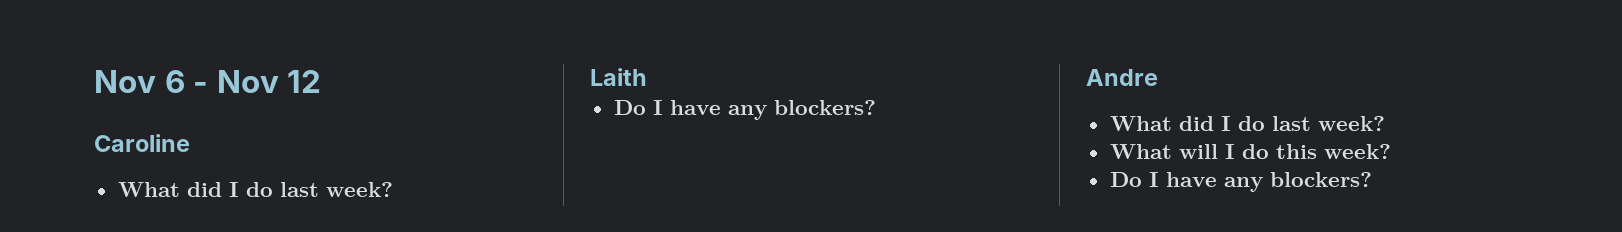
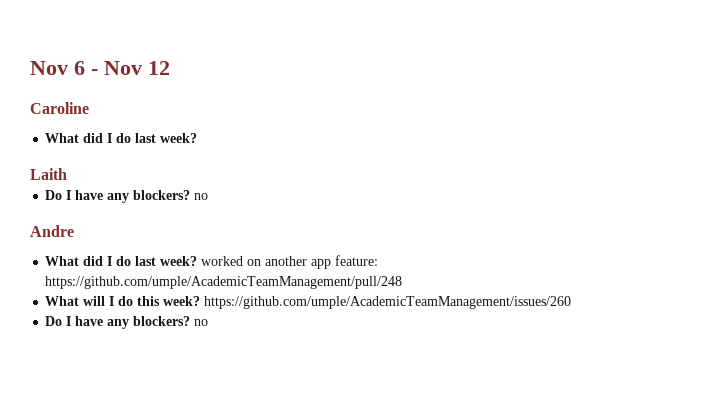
  Laith
- Do I have any blockers?
+ Do I have any blockers? no
  Andre
- What did I do last week?
+ What did I do last week? worked on another app feature: https://github.com/umple/AcademicTeamManagement/pull/248
- What will I do this week?
- Do I have any blockers?
+ What will I do this week? https://github.com/umple/AcademicTeamManagement/issues/260
+ Do I have any blockers? no

